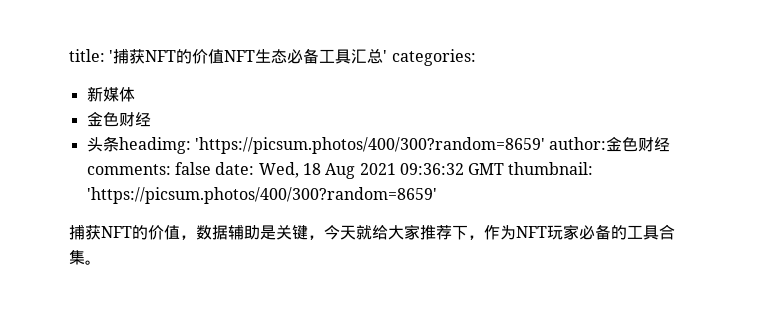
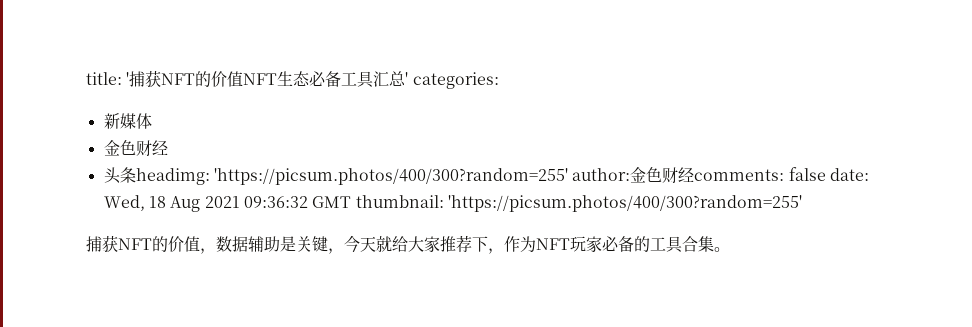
- 头条headimg: 'https://picsum.photos/400/300?random=8659' author:金色财经comments: false date: Wed, 18 Aug 2021 09:36:32 GMT thumbnail: 'https://picsum.photos/400/300?random=8659'
+ 头条headimg: 'https://picsum.photos/400/300?random=255' author:金色财经comments: false date: Wed, 18 Aug 2021 09:36:32 GMT thumbnail: 'https://picsum.photos/400/300?random=255'

